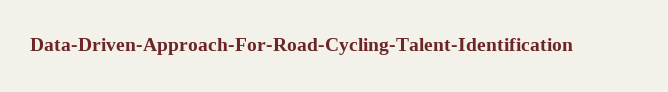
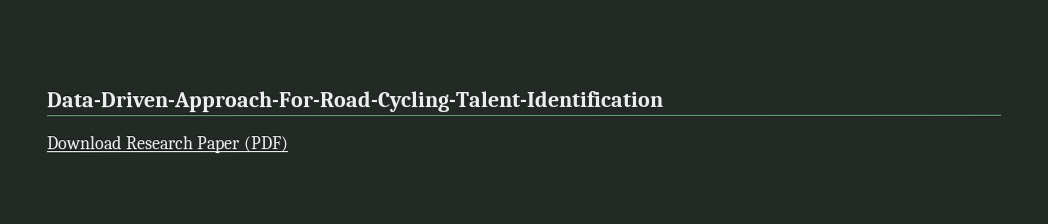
+ Download Research Paper (PDF)

